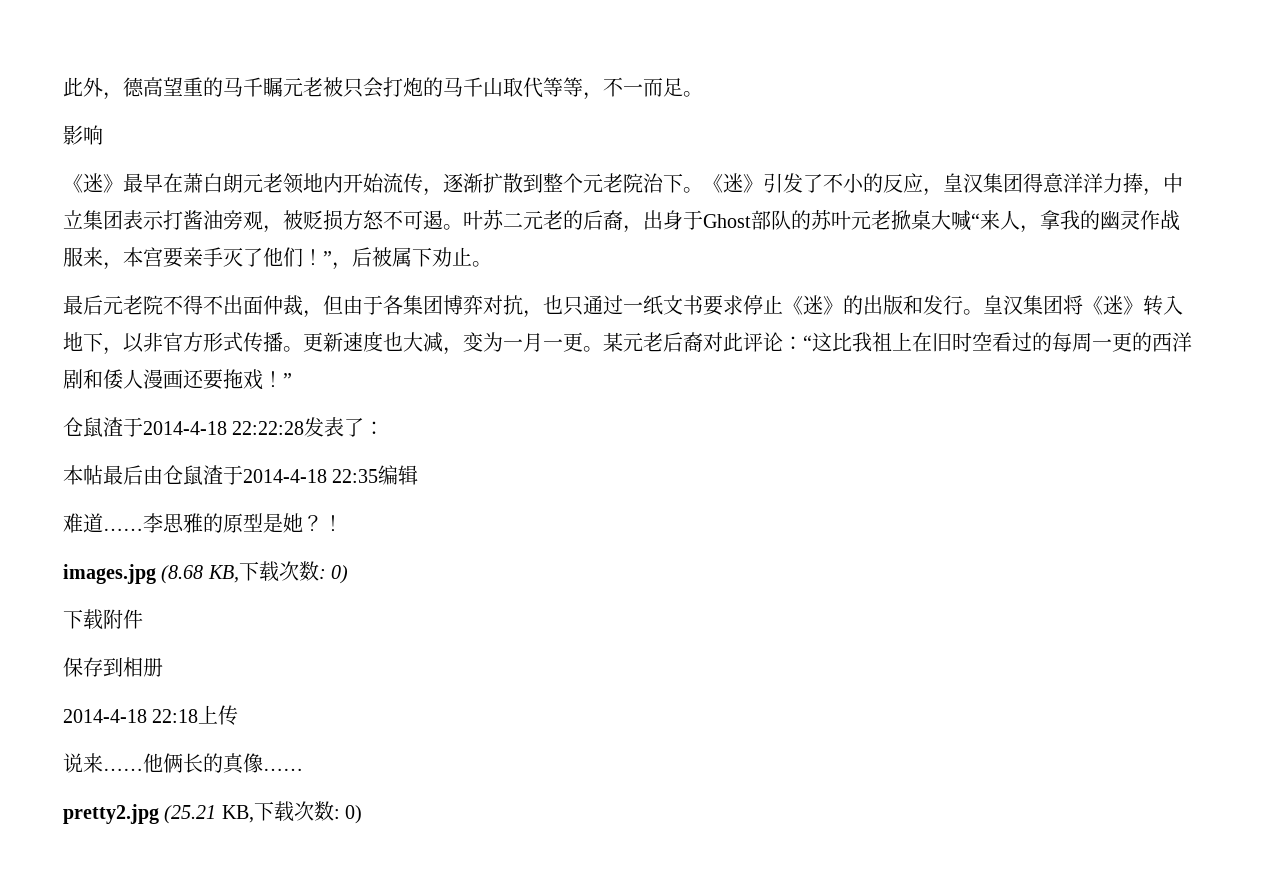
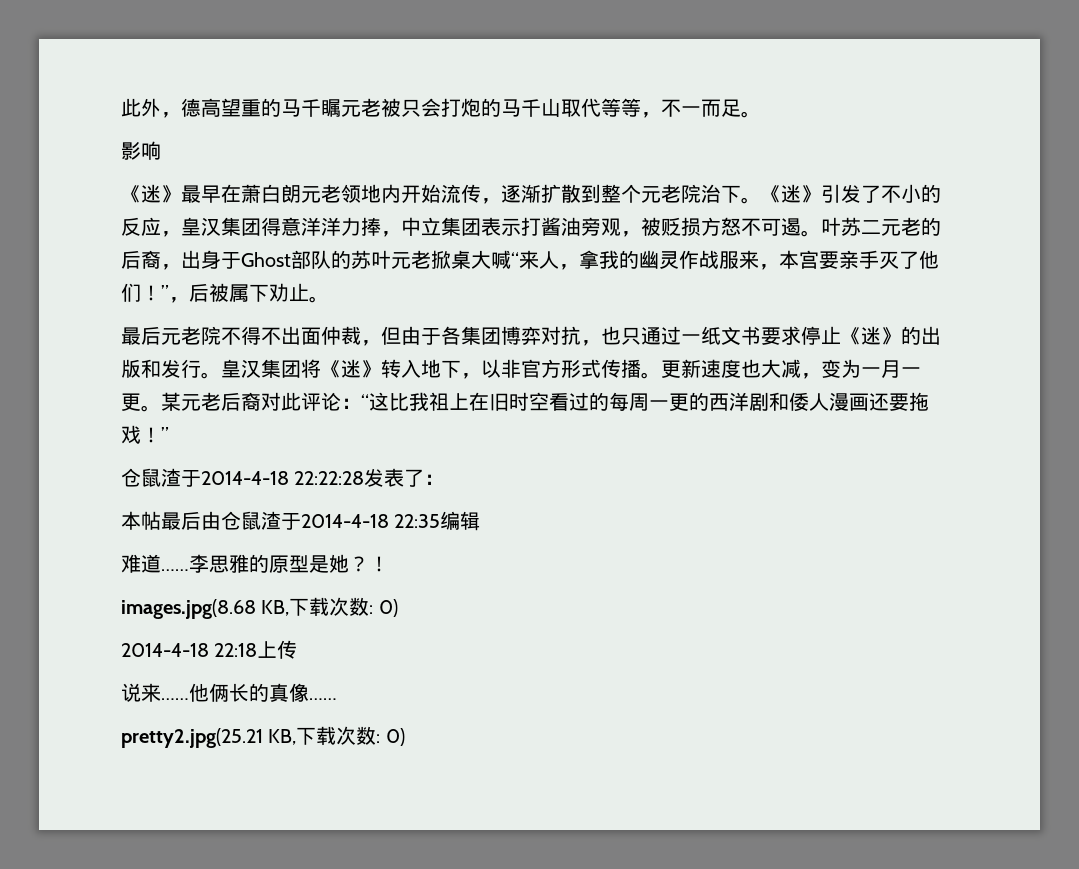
- images.jpg (8.68 KB,下载次数: 0)
- 下载附件
- 保存到相册
+ images.jpg(8.68 KB,下载次数: 0)
- pretty2.jpg (25.21 KB,下载次数: 0)
+ pretty2.jpg(25.21 KB,下载次数: 0)

